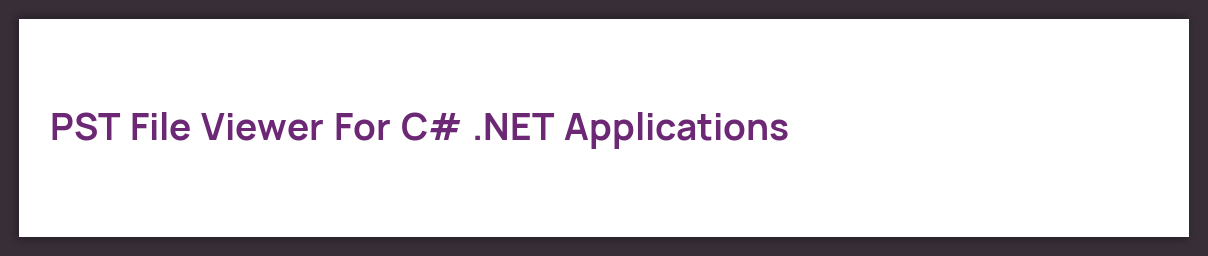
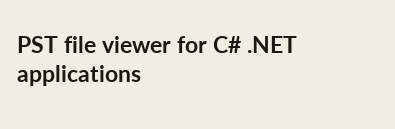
- PST File Viewer For C# .NET Applications
+ PST file viewer for C# .NET applications

